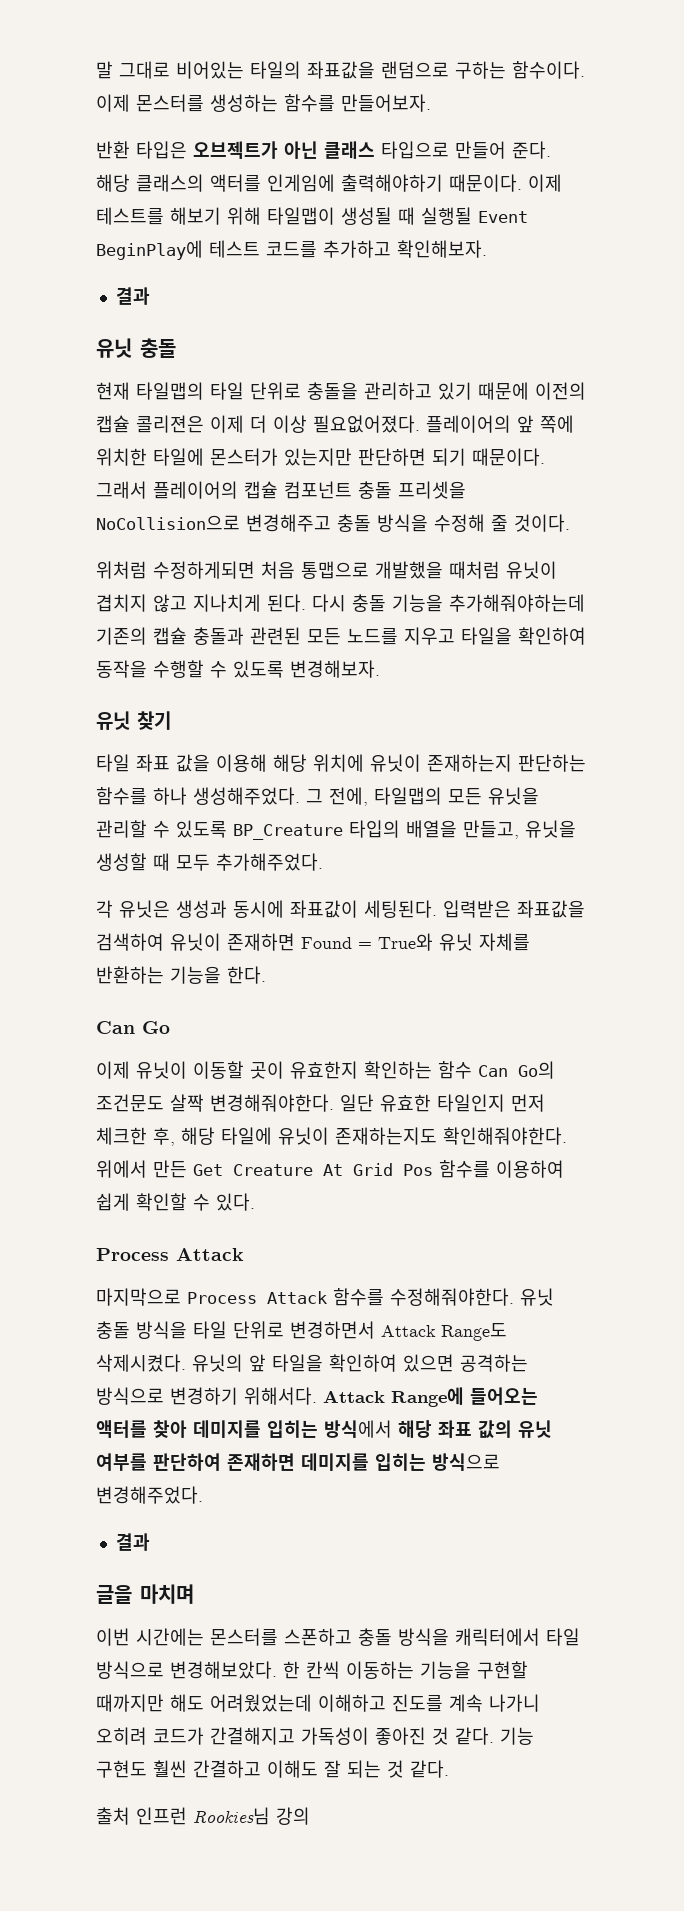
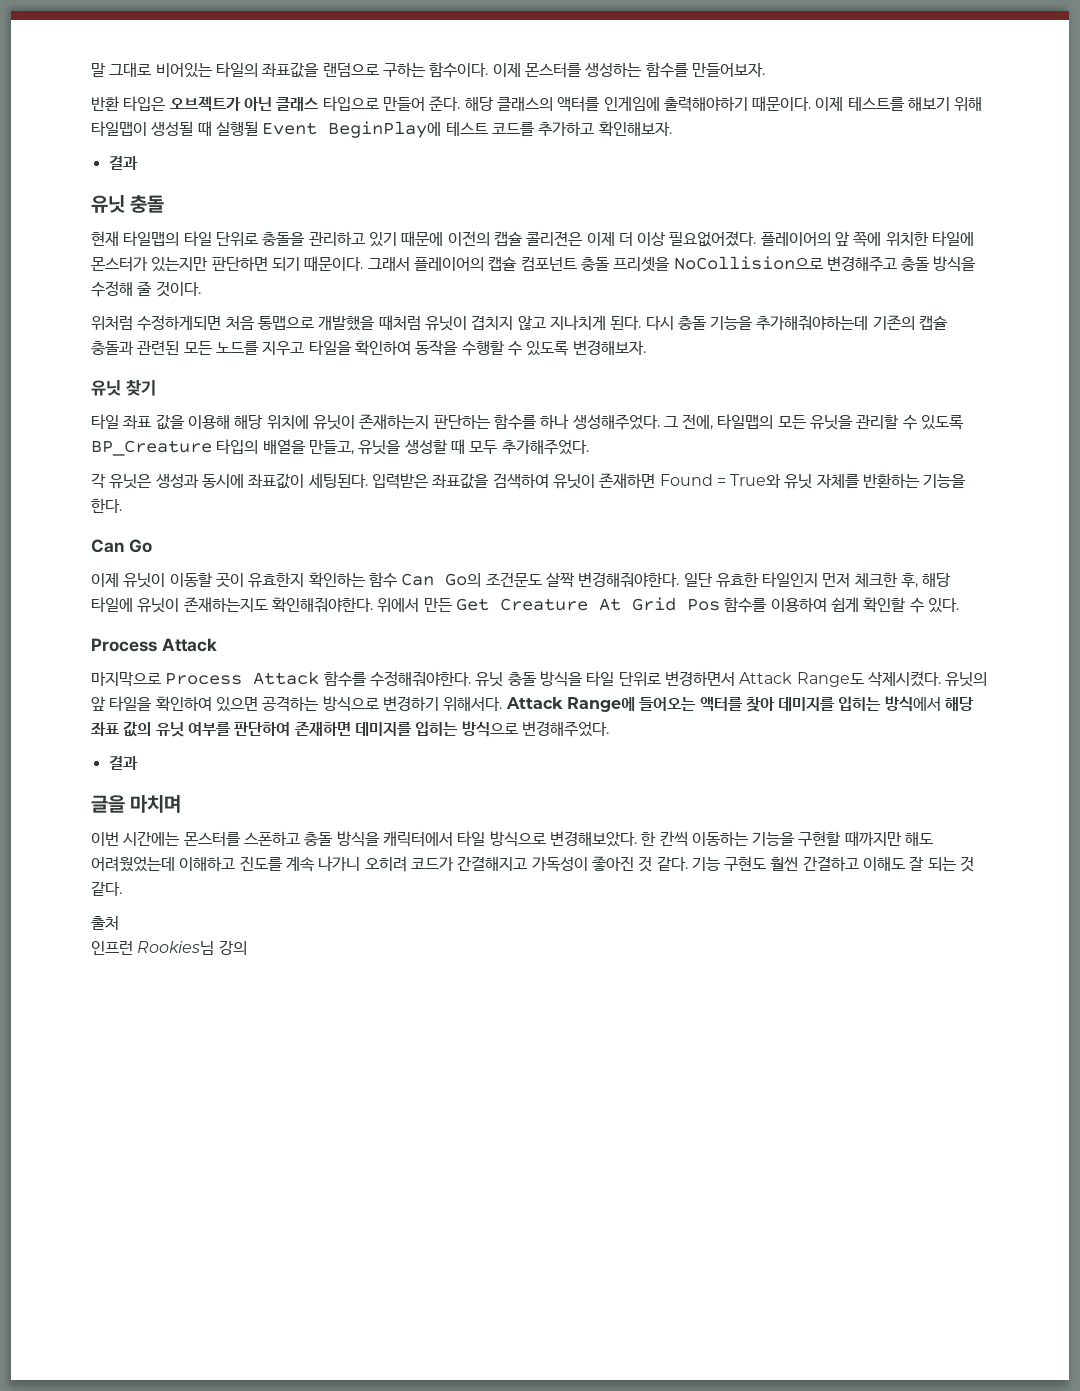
- 출처 인프런 Rookies님 강의
+ 출처
+ 인프런 Rookies님 강의

